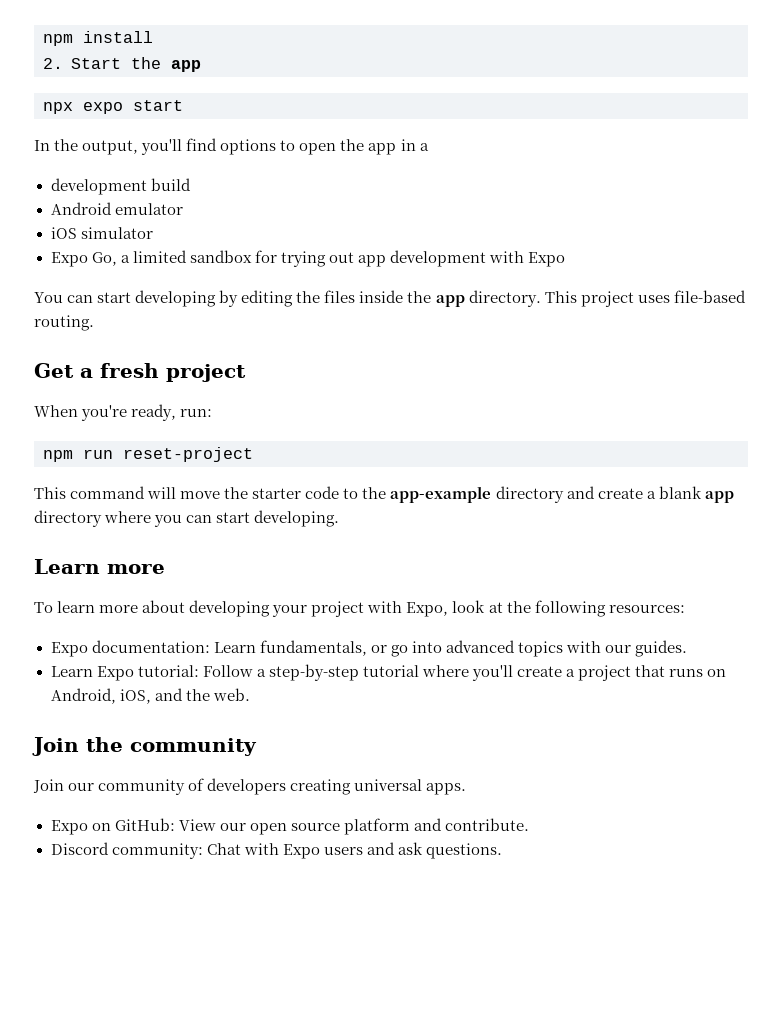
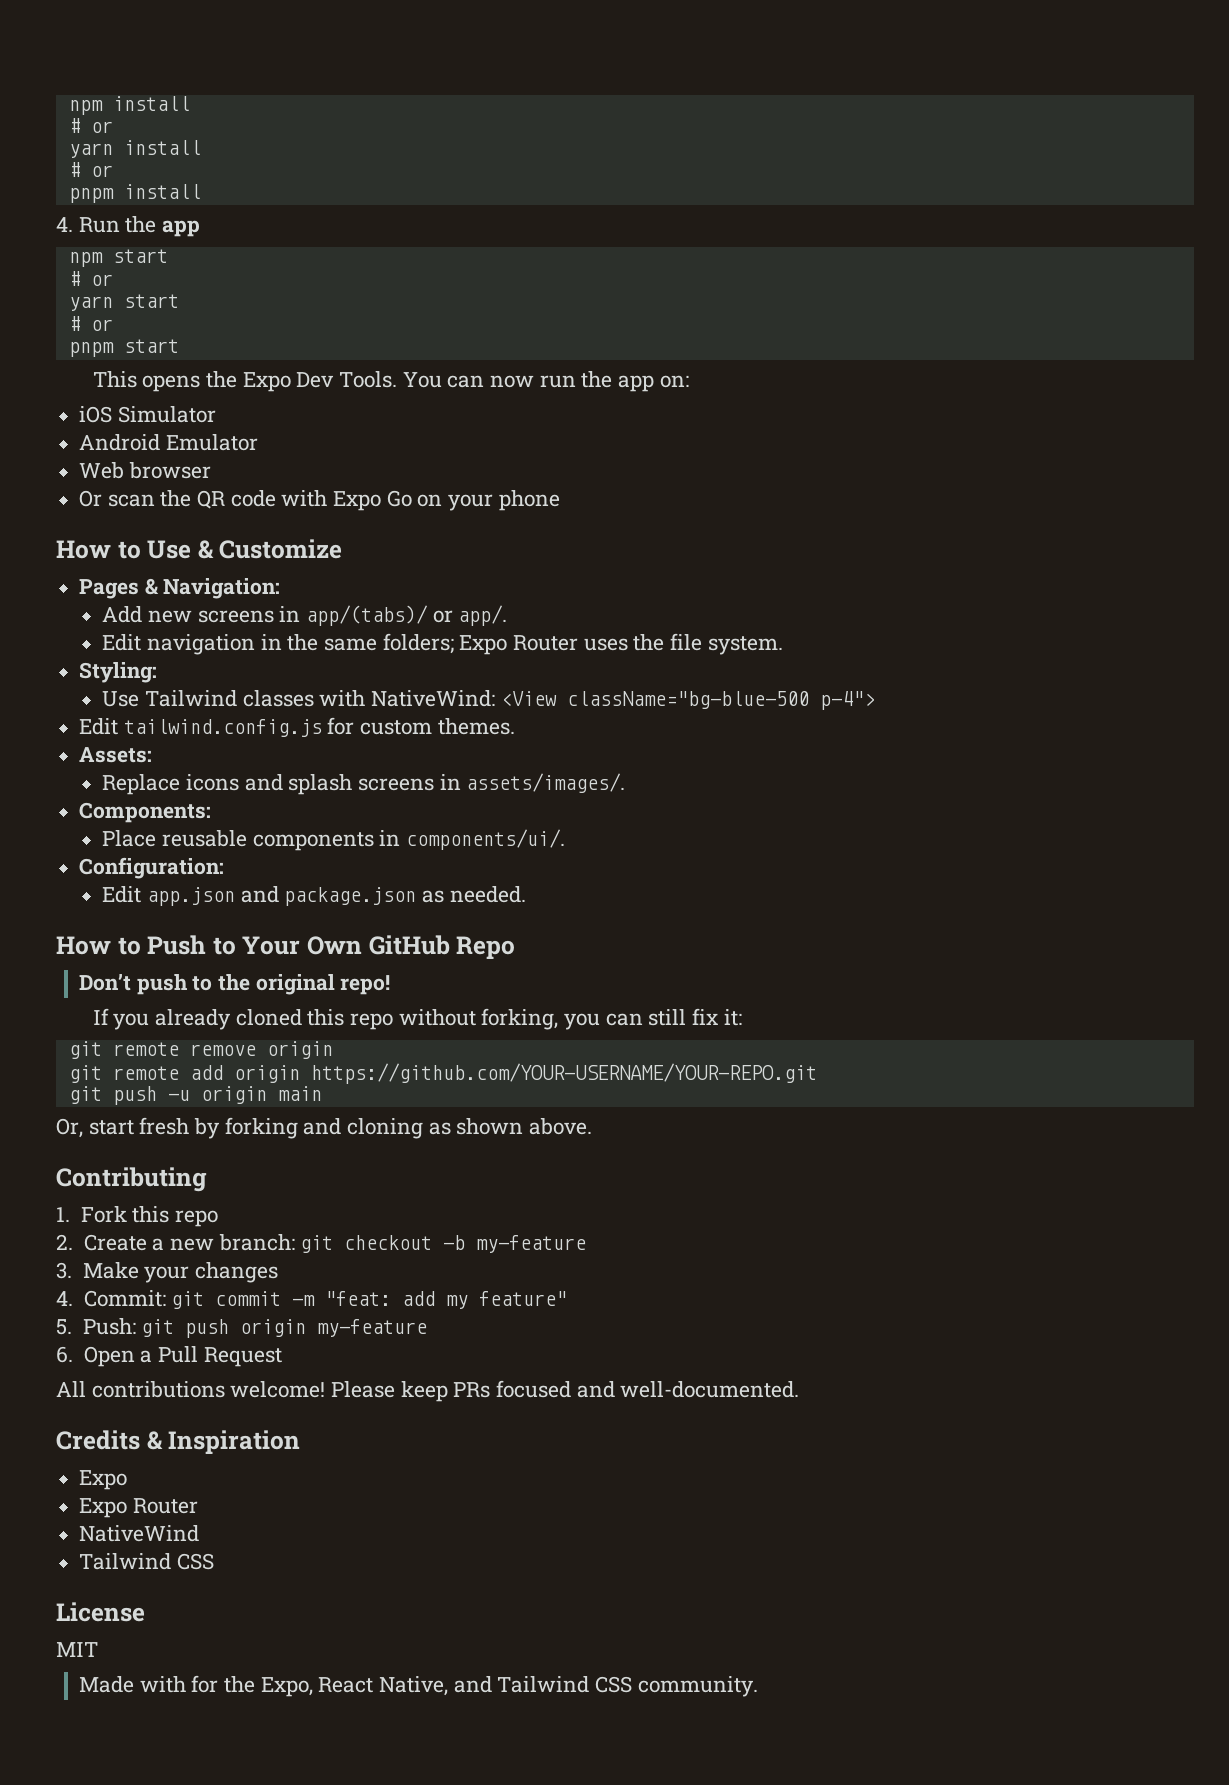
  npm install
- 2. Start the app
+ # or
+ yarn install
+ # or
+ pnpm install
+ 4. Run the app
- npx expo start
- In the output, you'll find options to open the app in a
- development build
- Android emulator
- iOS simulator
- Expo Go, a limited sandbox for trying out app development with Expo
- You can start developing by editing the files inside the app directory. This project uses file-based routing.
- Get a fresh project
- When you're ready, run:
- npm run reset-project
- This command will move the starter code to the app-example directory and create a blank app directory where you can start developing.
- Learn more
- To learn more about developing your project with Expo, look at the following resources:
- Expo documentation: Learn fundamentals, or go into advanced topics with our guides.
- Learn Expo tutorial: Follow a step-by-step tutorial where you'll create a project that runs on Android, iOS, and the web.
- Join the community
- Join our community of developers creating universal apps.
- Expo on GitHub: View our open source platform and contribute.
- Discord community: Chat with Expo users and ask questions.
+ npm start
+ # or
+ yarn start
+ # or
+ pnpm start
+ This opens the Expo Dev Tools. You can now run the app on:
+ iOS Simulator
+ Android Emulator
+ Web browser
+ Or scan the QR code with Expo Go on your phone
+ How to Use & Customize
+ Pages & Navigation:
+ Add new screens in app/(tabs)/ or app/.
+ Edit navigation in the same folders; Expo Router uses the file system.
+ Styling:
+ Use Tailwind classes with NativeWind: <View className="bg-blue-500 p-4">
+ Edit tailwind.config.js for custom themes.
+ Assets:
+ Replace icons and splash screens in assets/images/.
+ Components:
+ Place reusable components in components/ui/.
+ Configuration:
+ Edit app.json and package.json as needed.
+ How to Push to Your Own GitHub Repo
+ Don’t push to the original repo!
+ If you already cloned this repo without forking, you can still fix it:
+ git remote remove origin
+ git remote add origin https://github.com/YOUR-USERNAME/YOUR-REPO.git
+ git push -u origin main
+ Or, start fresh by forking and cloning as shown above.
+ Contributing
+ 1. Fork this repo
+ 2. Create a new branch: git checkout -b my-feature
+ 3. Make your changes
+ 4. Commit: git commit -m "feat: add my feature"
+ 5. Push: git push origin my-feature
+ 6. Open a Pull Request
+ All contributions welcome! Please keep PRs focused and well-documented.
+ Credits & Inspiration
+ Expo
+ Expo Router
+ NativeWind
+ Tailwind CSS
+ License
+ MIT
+ Made with for the Expo, React Native, and Tailwind CSS community.

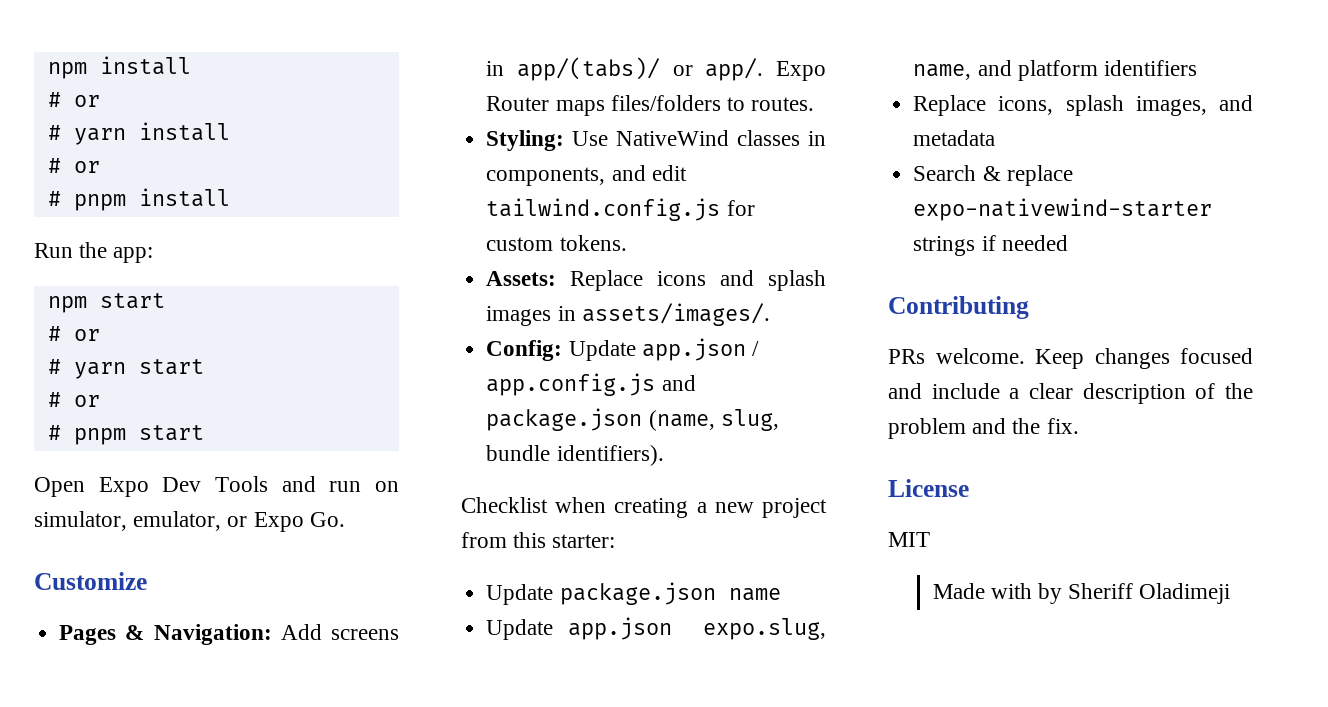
- yarn install
+ # yarn install
- pnpm install
+ # pnpm install
- 4. Run the app
+ Run the app:
- yarn start
+ # yarn start
- pnpm start
+ # pnpm start
- This opens the Expo Dev Tools. You can now run the app on:
- iOS Simulator
- Android Emulator
- Web browser
- Or scan the QR code with Expo Go on your phone
- How to Use & Customize
+ Open Expo Dev Tools and run on simulator, emulator, or Expo Go.
+ Customize
- Pages & Navigation:
- Add new screens in app/(tabs)/ or app/.
- Edit navigation in the same folders; Expo Router uses the file system.
- Styling:
- Use Tailwind classes with NativeWind: <View className="bg-blue-500 p-4">
- Edit tailwind.config.js for custom themes.
+ Pages & Navigation: Add screens in app/(tabs)/ or app/. Expo Router maps files/folders to routes.
+ Styling: Use NativeWind classes in components, and edit tailwind.config.js for custom tokens.
- Assets:
- Replace icons and splash screens in assets/images/.
+ Assets: Replace icons and splash images in assets/images/.
- Components:
- Place reusable components in components/ui/.
- Configuration:
- Edit app.json and package.json as needed.
- How to Push to Your Own GitHub Repo
- Don’t push to the original repo!
- If you already cloned this repo without forking, you can still fix it:
- git remote remove origin
- git remote add origin https://github.com/YOUR-USERNAME/YOUR-REPO.git
- git push -u origin main
- Or, start fresh by forking and cloning as shown above.
+ Config: Update app.json / app.config.js and package.json (name, slug, bundle identifiers).
+ Checklist when creating a new project from this starter:
+ Update package.json name
+ Update app.json expo.slug, name, and platform identifiers
+ Replace icons, splash images, and metadata
+ Search & replace expo-nativewind-starter strings if needed
  Contributing
- 1. Fork this repo
- 2. Create a new branch: git checkout -b my-feature
- 3. Make your changes
- 4. Commit: git commit -m "feat: add my feature"
- 5. Push: git push origin my-feature
- 6. Open a Pull Request
- All contributions welcome! Please keep PRs focused and well-documented.
- Credits & Inspiration
- Expo
- Expo Router
- NativeWind
- Tailwind CSS
+ PRs welcome. Keep changes focused and include a clear description of the problem and the fix.
  License
  MIT
- Made with for the Expo, React Native, and Tailwind CSS community.
+ Made with by Sheriff Oladimeji

